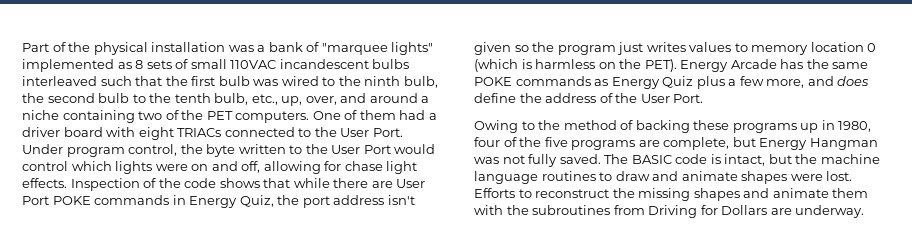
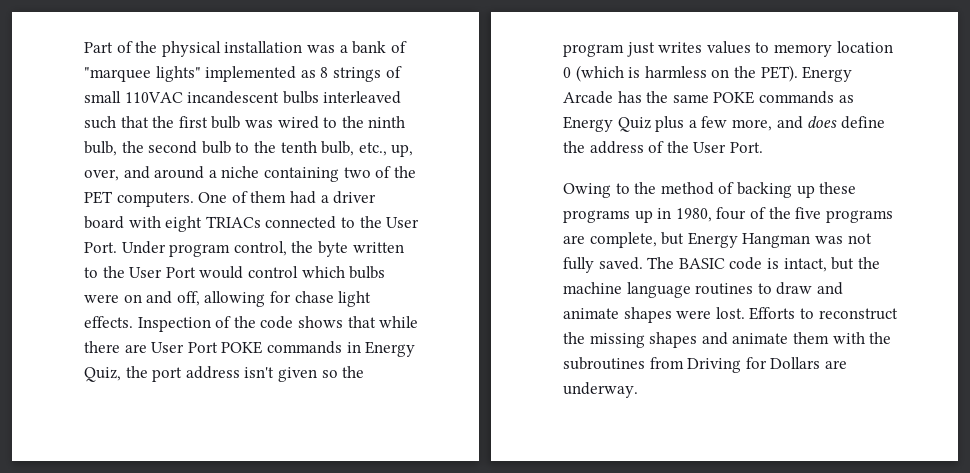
- Part of the physical installation was a bank of "marquee lights" implemented as 8 sets of small 110VAC incandescent bulbs interleaved such that the first bulb was wired to the ninth bulb, the second bulb to the tenth bulb, etc., up, over, and around a niche containing two of the PET computers.
+ Part of the physical installation was a bank of "marquee lights" implemented as 8 strings of small 110VAC incandescent bulbs interleaved such that the first bulb was wired to the ninth bulb, the second bulb to the tenth bulb, etc., up, over, and around a niche containing two of the PET computers.
- Under program control, the byte written to the User Port would control which lights were on and off, allowing for chase light effects.
+ Under program control, the byte written to the User Port would control which bulbs were on and off, allowing for chase light effects.
- Owing to the method of backing these programs up in 1980, four of the five programs are complete, but Energy Hangman was not fully saved.
+ Owing to the method of backing up these programs up in 1980, four of the five programs are complete, but Energy Hangman was not fully saved.

